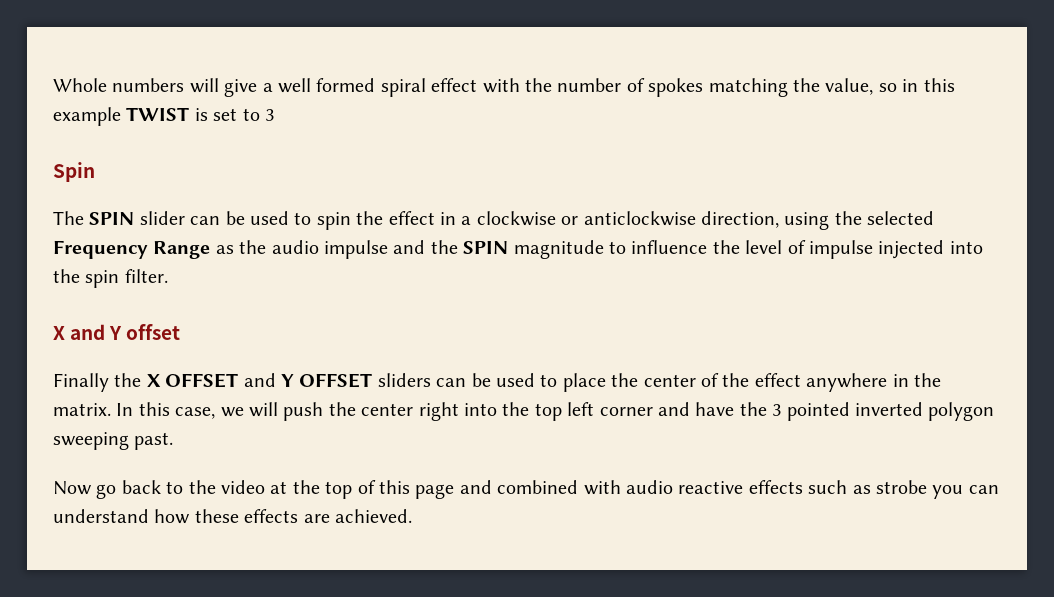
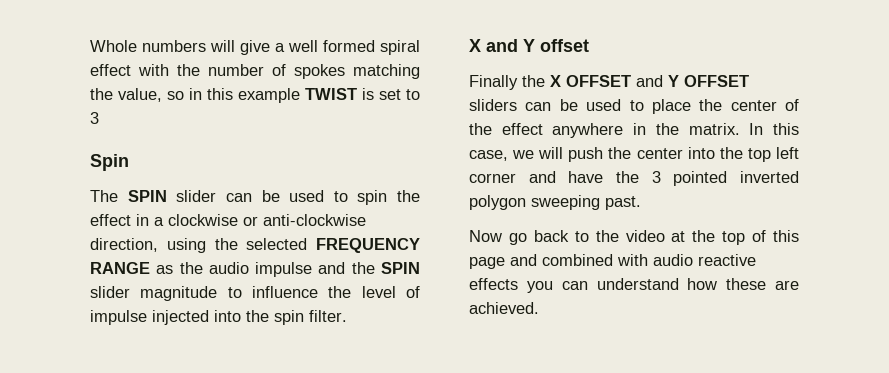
- The SPIN slider can be used to spin the effect in a clockwise or anticlockwise direction, using the selected Frequency Range as the audio impulse and the SPIN magnitude to influence the level of impulse injected into the spin filter.
+ The SPIN slider can be used to spin the effect in a clockwise or anti-clockwise direction, using the selected FREQUENCY RANGE as the audio impulse and the SPIN slider magnitude to influence the level of impulse injected into the spin filter.
- In this case, we will push the center right into the top left corner and have the 3 pointed inverted polygon sweeping past.
+ In this case, we will push the center into the top left corner and have the 3 pointed inverted polygon sweeping past.
- Now go back to the video at the top of this page and combined with audio reactive effects such as strobe you can understand how these effects are achieved.
+ Now go back to the video at the top of this page and combined with audio reactive effects you can understand how these are achieved.

